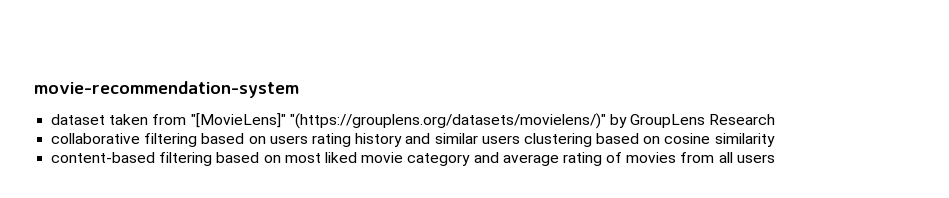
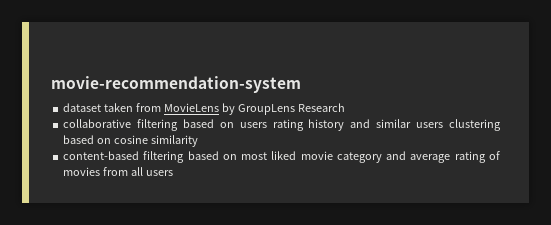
- dataset taken from "[MovieLens]" "(https://grouplens.org/datasets/movielens/)" by GroupLens Research
+ dataset taken from MovieLens by GroupLens Research

